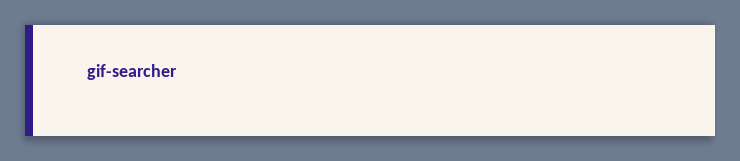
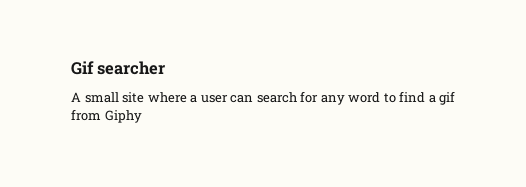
- gif-searcher
+ Gif searcher
+ A small site where a user can search for any word to find a gif from Giphy

